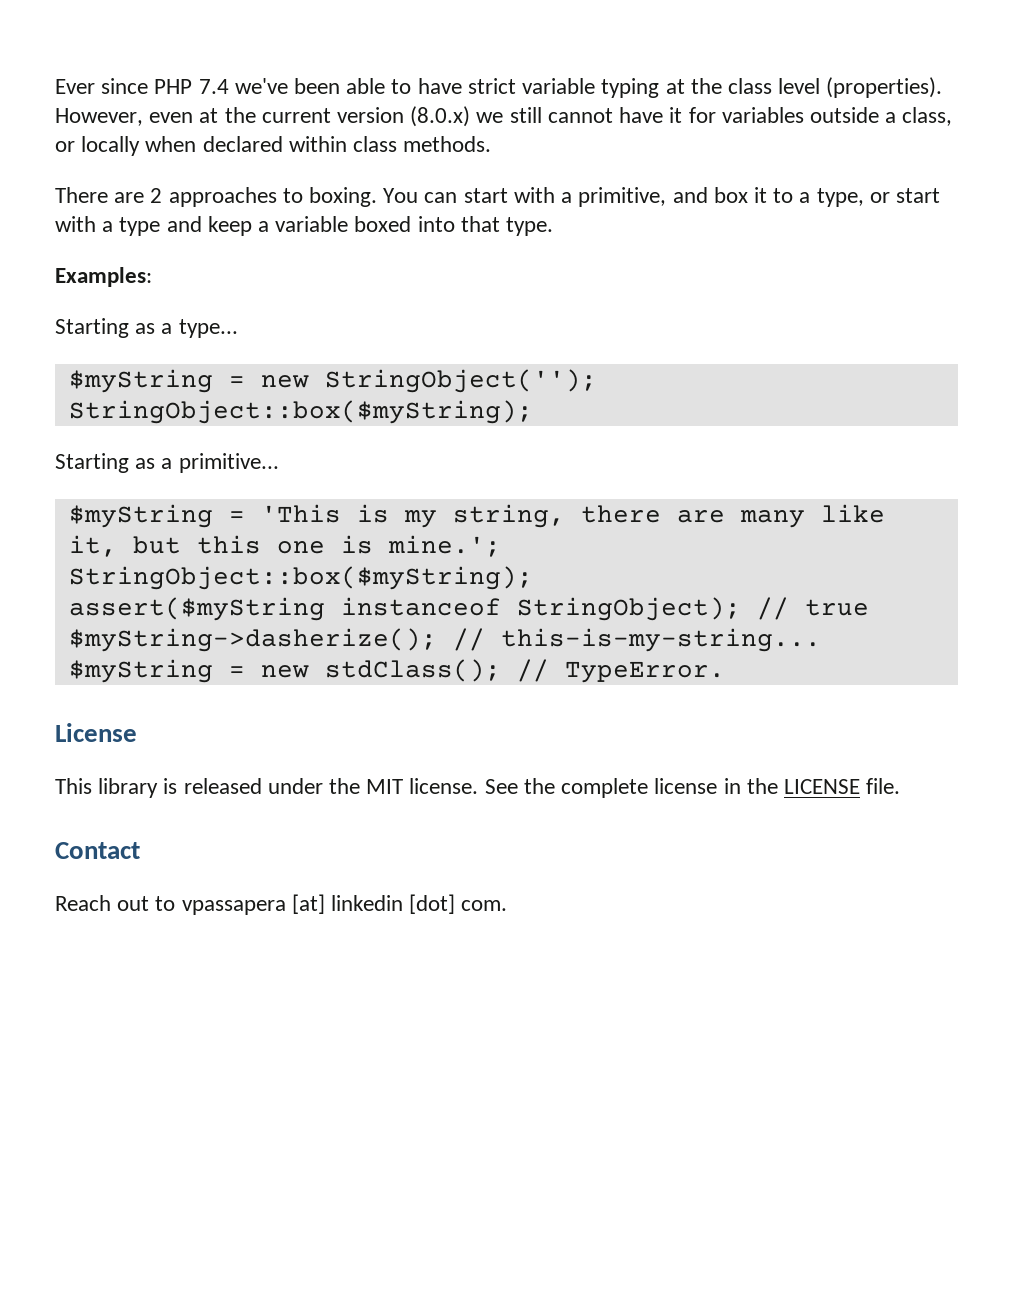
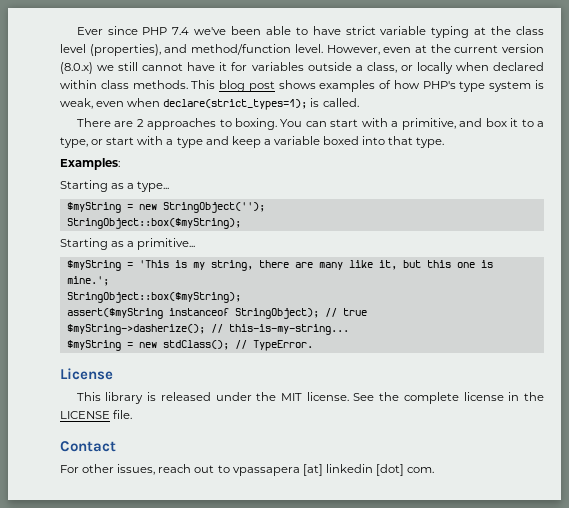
- Ever since PHP 7.4 we've been able to have strict variable typing at the class level (properties).
+ Ever since PHP 7.4 we've been able to have strict variable typing at the class level (properties), and method/function level.
+ This blog post shows examples of how PHP's type system is weak, even when declare(strict_types=1); is called.
- Reach out to vpassapera [at] linkedin [dot] com.
+ For other issues, reach out to vpassapera [at] linkedin [dot] com.

